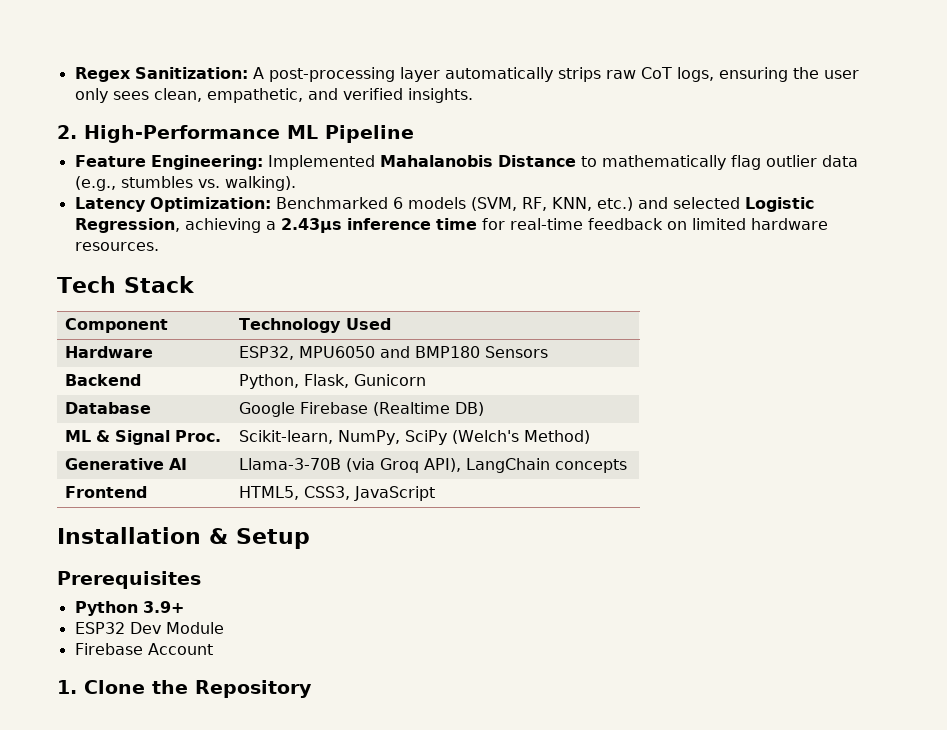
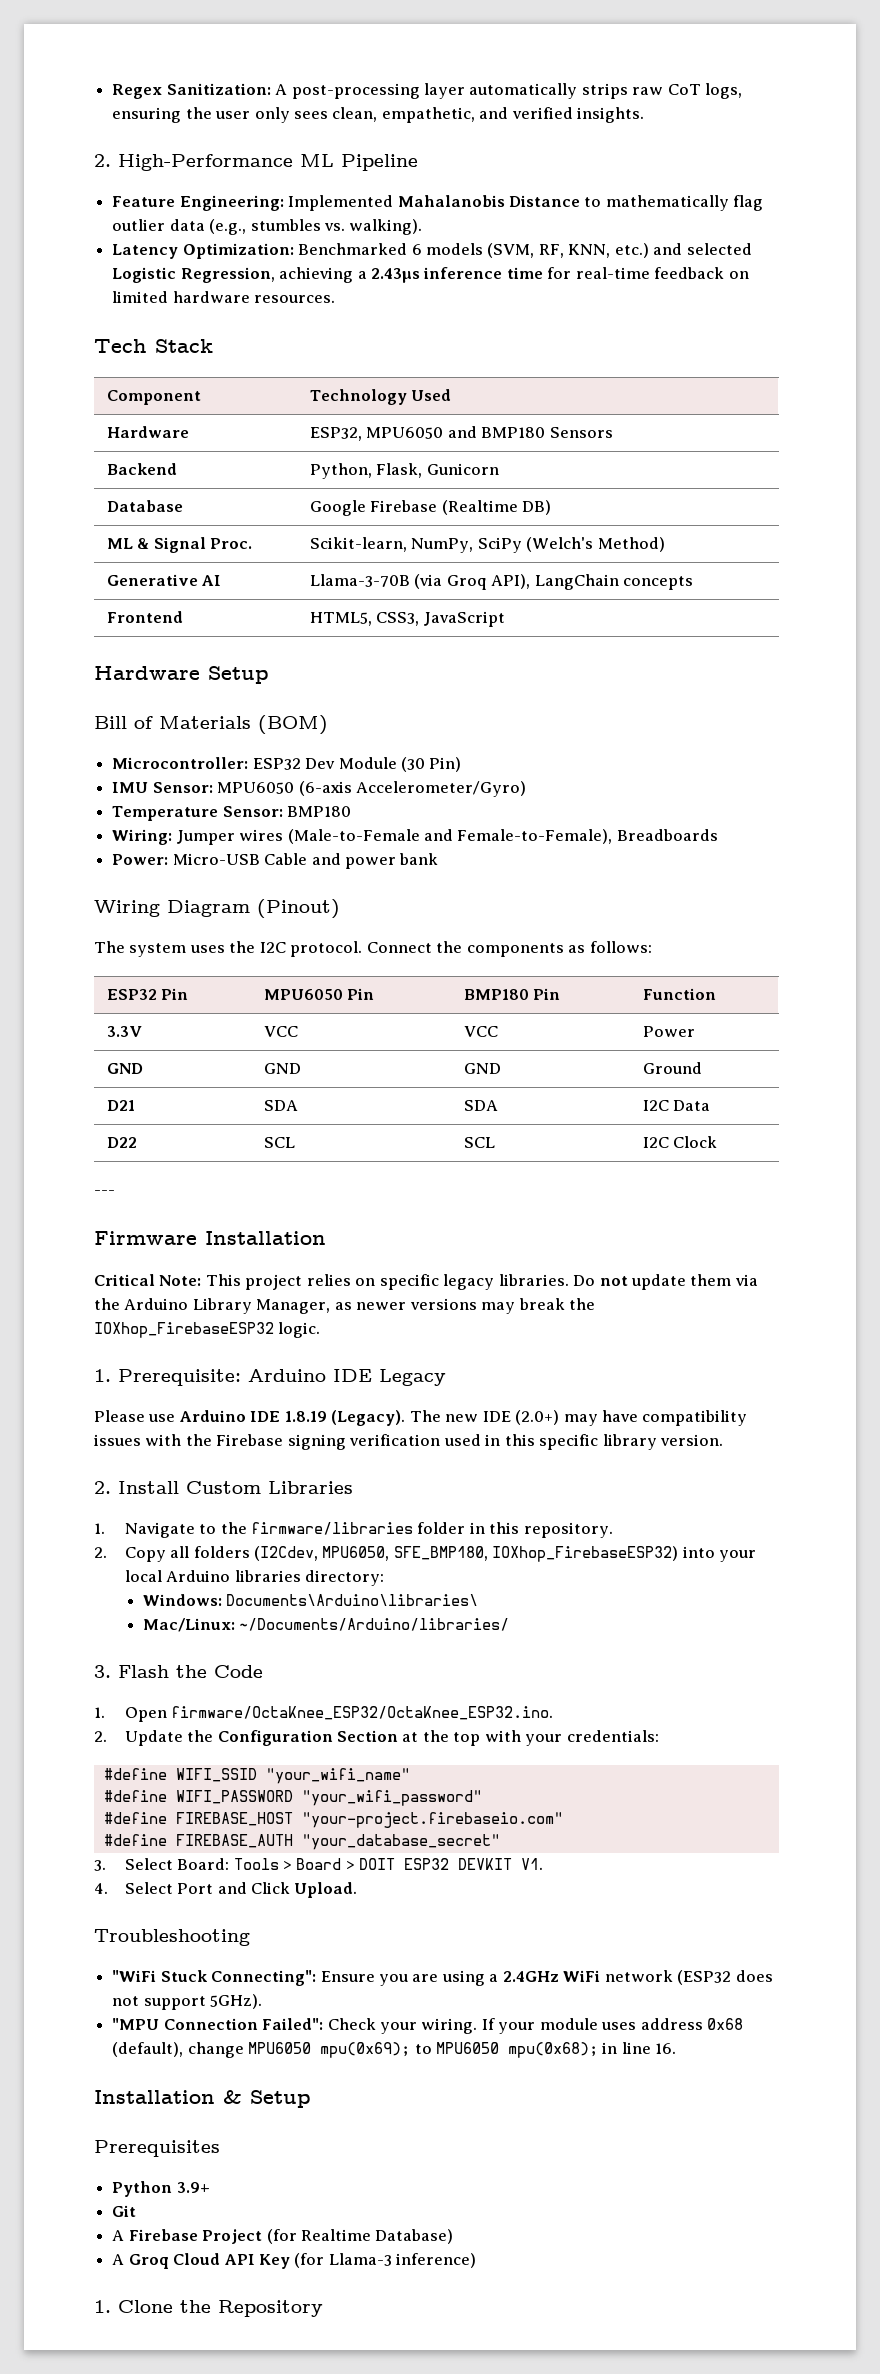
+ Hardware Setup
+ Bill of Materials (BOM)
+ Microcontroller: ESP32 Dev Module (30 Pin)
+ IMU Sensor: MPU6050 (6-axis Accelerometer/Gyro)
+ Temperature Sensor: BMP180
+ Wiring: Jumper wires (Male-to-Female and Female-to-Female), Breadboards
+ Power: Micro-USB Cable and power bank
+ Wiring Diagram (Pinout)
+ The system uses the I2C protocol. Connect the components as follows:
+ ESP32 Pin | MPU6050 Pin | BMP180 Pin | Function
+ 3.3V | VCC | VCC | Power
+ GND | GND | GND | Ground
+ D21 | SDA | SDA | I2C Data
+ D22 | SCL | SCL | I2C Clock
+ ---
+ Firmware Installation
+ Critical Note: This project relies on specific legacy libraries. Do not update them via the Arduino Library Manager, as newer versions may break the IOXhop_FirebaseESP32 logic.
+ 1. Prerequisite: Arduino IDE Legacy
+ Please use Arduino IDE 1.8.19 (Legacy). The new IDE (2.0+) may have compatibility issues with the Firebase signing verification used in this specific library version.
+ 2. Install Custom Libraries
+ 1. Navigate to the firmware/libraries folder in this repository.
+ 2. Copy all folders (I2Cdev, MPU6050, SFE_BMP180, IOXhop_FirebaseESP32) into your local Arduino libraries directory:
+ Windows: Documents\Arduino\libraries\
+ Mac/Linux: ~/Documents/Arduino/libraries/
+ 3. Flash the Code
+ 1. Open firmware/OctaKnee_ESP32/OctaKnee_ESP32.ino.
+ 2. Update the Configuration Section at the top with your credentials:
+ #define WIFI_SSID "your_wifi_name"
+ #define WIFI_PASSWORD "your_wifi_password"
+ #define FIREBASE_HOST "your-project.firebaseio.com"
+ #define FIREBASE_AUTH "your_database_secret"
+ 3. Select Board: Tools > Board > DOIT ESP32 DEVKIT V1.
+ 4. Select Port and Click Upload.
+ Troubleshooting
+ "WiFi Stuck Connecting": Ensure you are using a 2.4GHz WiFi network (ESP32 does not support 5GHz).
+ "MPU Connection Failed": Check your wiring. If your module uses address 0x68 (default), change MPU6050 mpu(0x69); to MPU6050 mpu(0x68); in line 16.
- ESP32 Dev Module
- Firebase Account
+ Git
+ A Firebase Project (for Realtime Database)
+ A Groq Cloud API Key (for Llama-3 inference)

